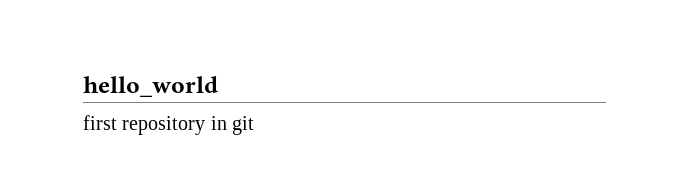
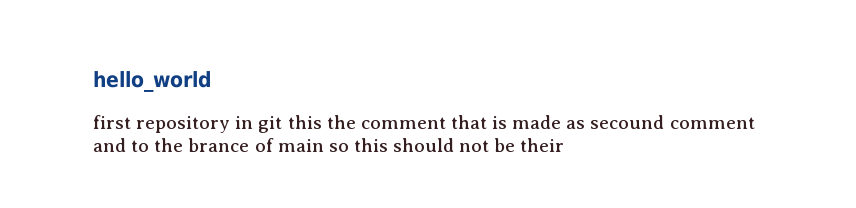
- first repository in git
+ first repository in git this the comment that is made as secound comment and to the brance of main so this should not be their

